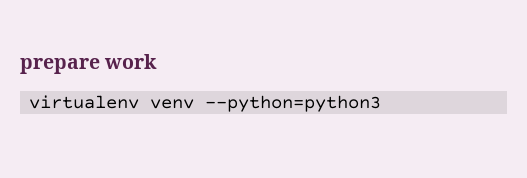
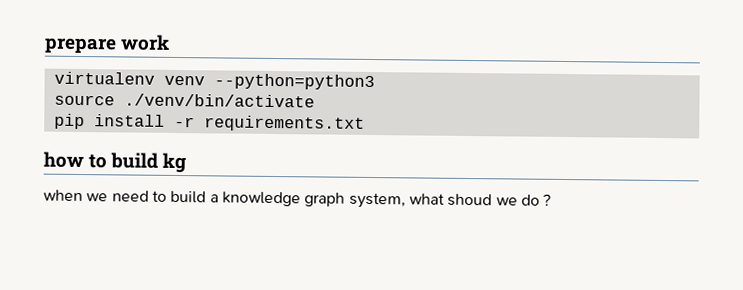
+ source ./venv/bin/activate
+ pip install -r requirements.txt
+ how to build kg
+ when we need to build a knowledge graph system, what shoud we do ?

